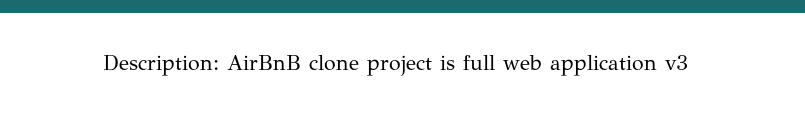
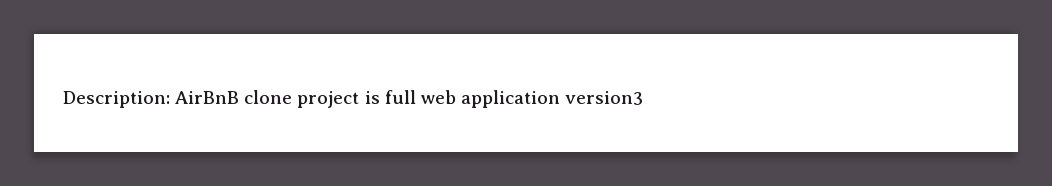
- Description: AirBnB clone project is full web application v3
+ Description: AirBnB clone project is full web application version3

